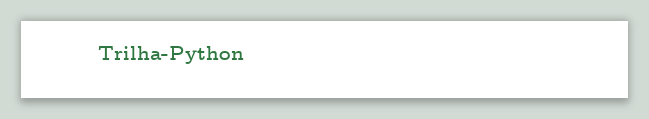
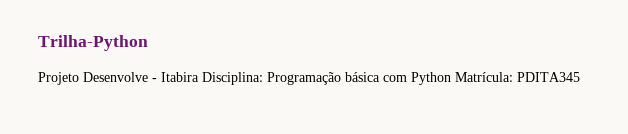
+ Projeto Desenvolve - Itabira Disciplina: Programação básica com Python Matrícula: PDITA345

